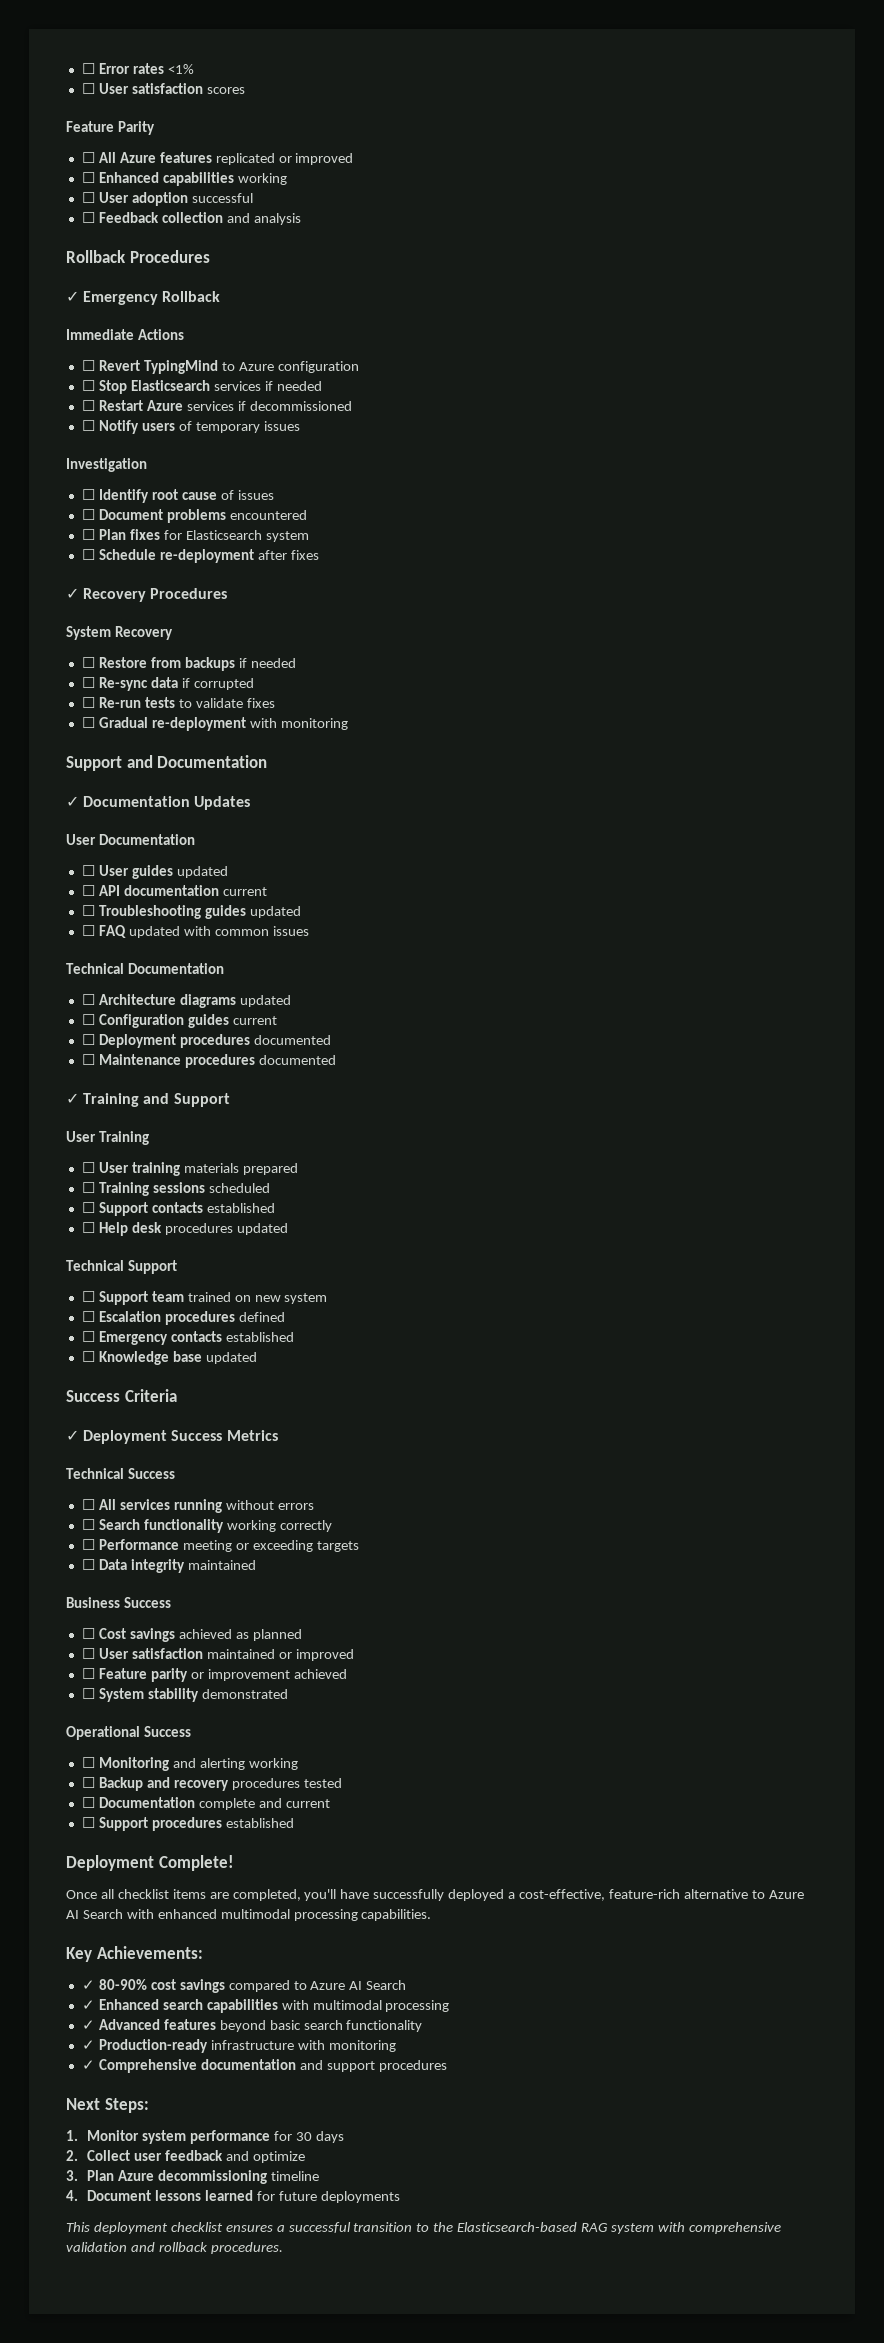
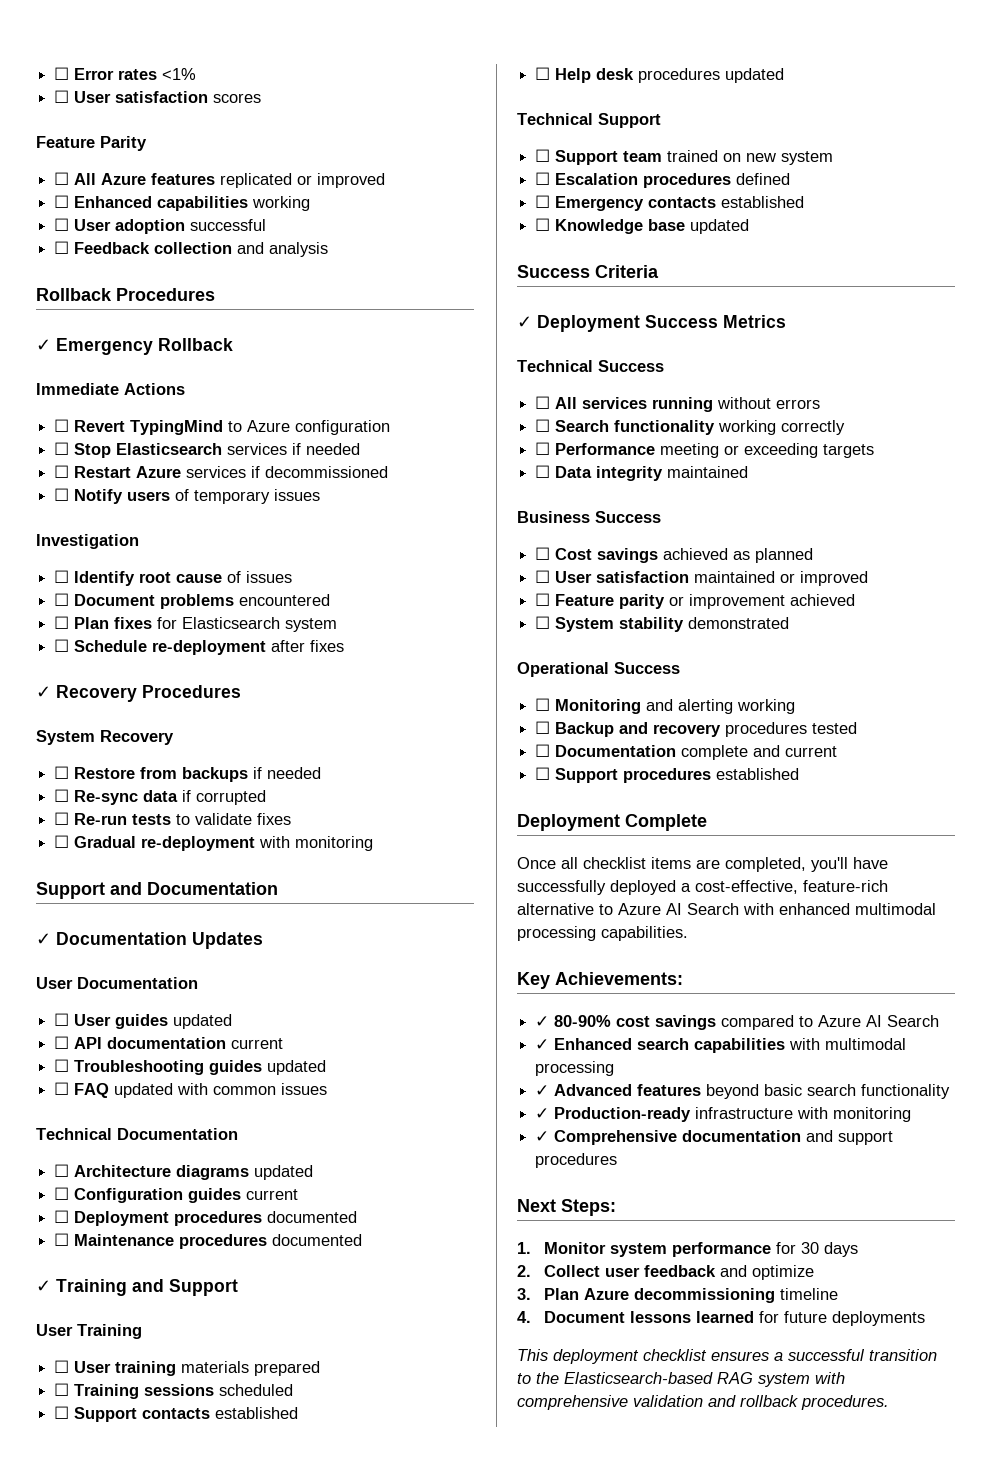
- Deployment Complete!
+ Deployment Complete

